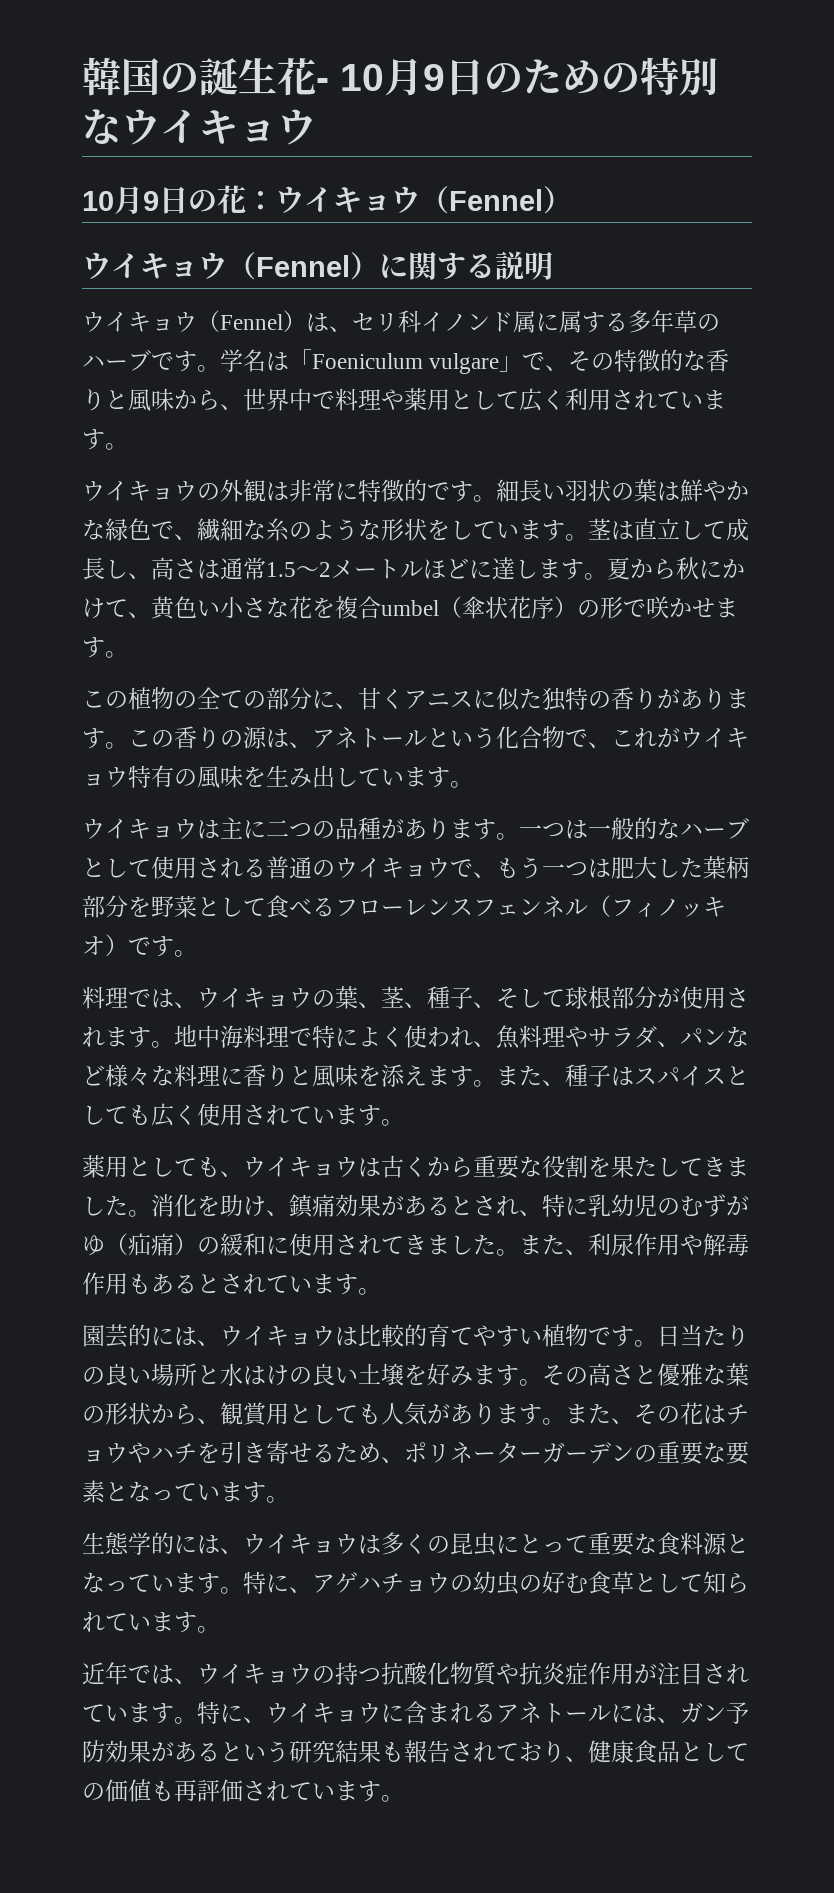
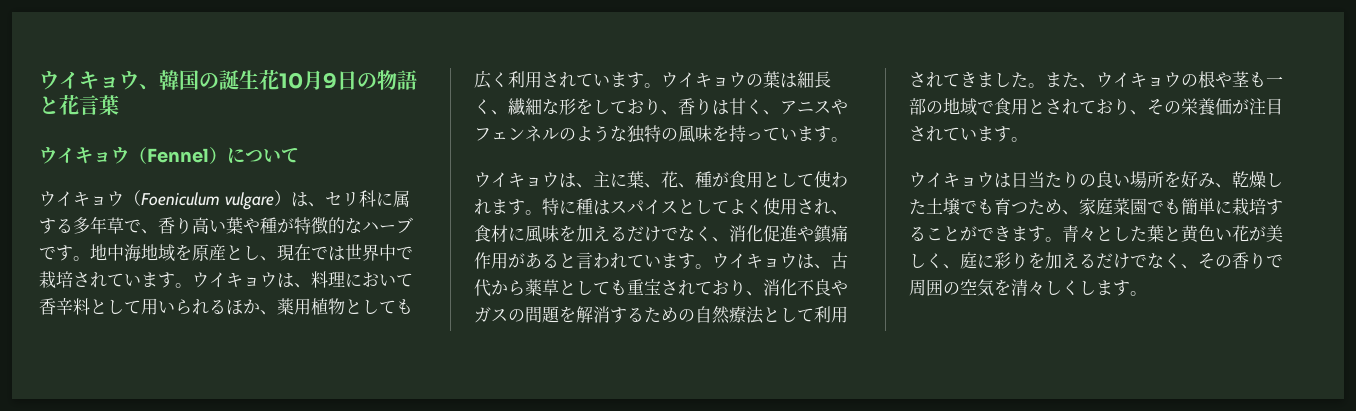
- 韓国の誕生花- 10月9日のための特別なウイキョウ
- 10月9日の花：ウイキョウ（Fennel）
+ ウイキョウ、韓国の誕生花10月9日の物語と花言葉
- ウイキョウ（Fennel）に関する説明
- ウイキョウ（Fennel）は、セリ科イノンド属に属する多年草のハーブです。学名は「Foeniculum vulgare」で、その特徴的な香りと風味から、世界中で料理や薬用として広く利用されています。
+ ウイキョウ（Fennel）について
+ ウイキョウ（Foeniculum vulgare）は、セリ科に属する多年草で、香り高い葉や種が特徴的なハーブです。地中海地域を原産とし、現在では世界中で栽培されています。ウイキョウは、料理において香辛料として用いられるほか、薬用植物としても広く利用されています。ウイキョウの葉は細長く、繊細な形をしており、香りは甘く、アニスやフェンネルのような独特の風味を持っています。
+ ウイキョウは、主に葉、花、種が食用として使われます。特に種はスパイスとしてよく使用され、食材に風味を加えるだけでなく、消化促進や鎮痛作用があると言われています。ウイキョウは、古代から薬草としても重宝されており、消化不良やガスの問題を解消するための自然療法として利用されてきました。また、ウイキョウの根や茎も一部の地域で食用とされており、その栄養価が注目されています。
- ウイキョウの外観は非常に特徴的です。細長い羽状の葉は鮮やかな緑色で、繊細な糸のような形状をしています。茎は直立して成長し、高さは通常1.5〜2メートルほどに達します。夏から秋にかけて、黄色い小さな花を複合umbel（傘状花序）の形で咲かせます。
- この植物の全ての部分に、甘くアニスに似た独特の香りがあります。この香りの源は、アネトールという化合物で、これがウイキョウ特有の風味を生み出しています。
- ウイキョウは主に二つの品種があります。一つは一般的なハーブとして使用される普通のウイキョウで、もう一つは肥大した葉柄部分を野菜として食べるフローレンスフェンネル（フィノッキオ）です。
- 料理では、ウイキョウの葉、茎、種子、そして球根部分が使用されます。地中海料理で特によく使われ、魚料理やサラダ、パンなど様々な料理に香りと風味を添えます。また、種子はスパイスとしても広く使用されています。
- 薬用としても、ウイキョウは古くから重要な役割を果たしてきました。消化を助け、鎮痛効果があるとされ、特に乳幼児のむずがゆ（疝痛）の緩和に使用されてきました。また、利尿作用や解毒作用もあるとされています。
- 園芸的には、ウイキョウは比較的育てやすい植物です。日当たりの良い場所と水はけの良い土壌を好みます。その高さと優雅な葉の形状から、観賞用としても人気があります。また、その花はチョウやハチを引き寄せるため、ポリネーターガーデンの重要な要素となっています。
- 生態学的には、ウイキョウは多くの昆虫にとって重要な食料源となっています。特に、アゲハチョウの幼虫の好む食草として知られています。
- 近年では、ウイキョウの持つ抗酸化物質や抗炎症作用が注目されています。特に、ウイキョウに含まれるアネトールには、ガン予防効果があるという研究結果も報告されており、健康食品としての価値も再評価されています。
+ ウイキョウは日当たりの良い場所を好み、乾燥した土壌でも育つため、家庭菜園でも簡単に栽培することができます。青々とした葉と黄色い花が美しく、庭に彩りを加えるだけでなく、その香りで周囲の空気を清々しくします。

